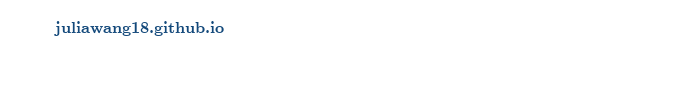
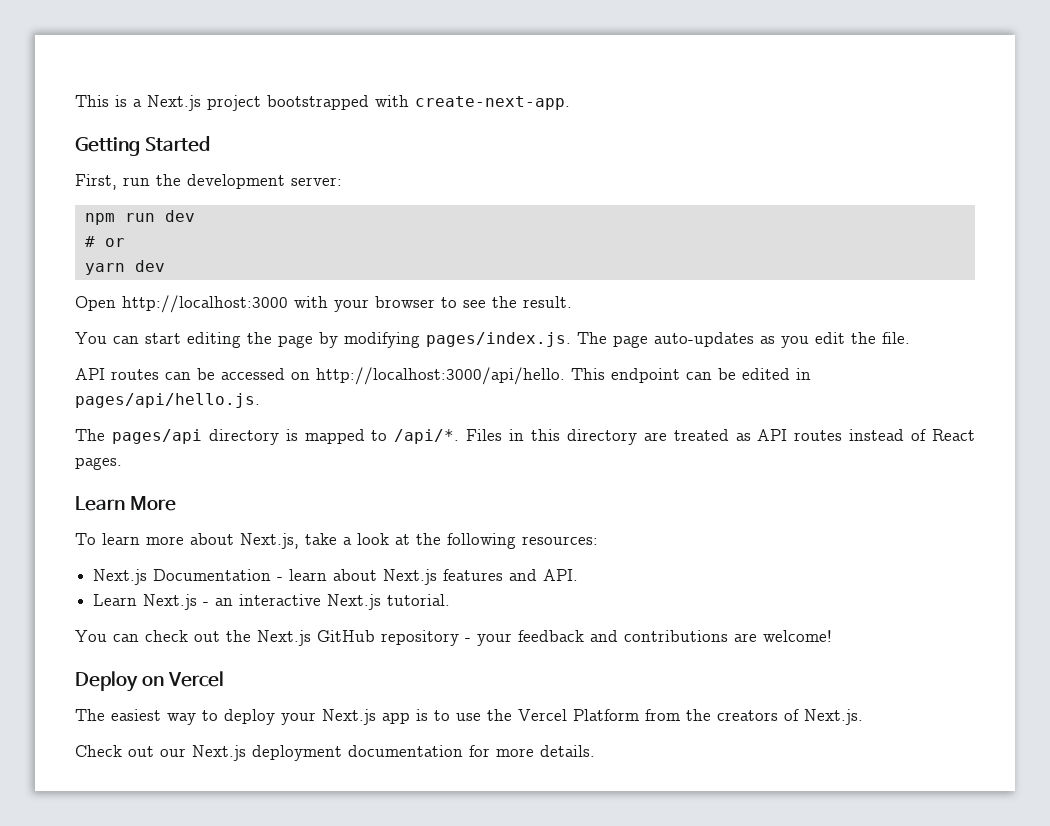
- juliawang18.github.io
+ This is a Next.js project bootstrapped with create-next-app.
+ Getting Started
+ First, run the development server:
+ npm run dev
+ # or
+ yarn dev
+ Open http://localhost:3000 with your browser to see the result.
+ You can start editing the page by modifying pages/index.js. The page auto-updates as you edit the file.
+ API routes can be accessed on http://localhost:3000/api/hello. This endpoint can be edited in pages/api/hello.js.
+ The pages/api directory is mapped to /api/*. Files in this directory are treated as API routes instead of React pages.
+ Learn More
+ To learn more about Next.js, take a look at the following resources:
+ Next.js Documentation - learn about Next.js features and API.
+ Learn Next.js - an interactive Next.js tutorial.
+ You can check out the Next.js GitHub repository - your feedback and contributions are welcome!
+ Deploy on Vercel
+ The easiest way to deploy your Next.js app is to use the Vercel Platform from the creators of Next.js.
+ Check out our Next.js deployment documentation for more details.

